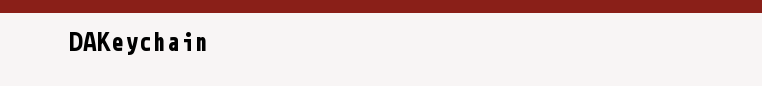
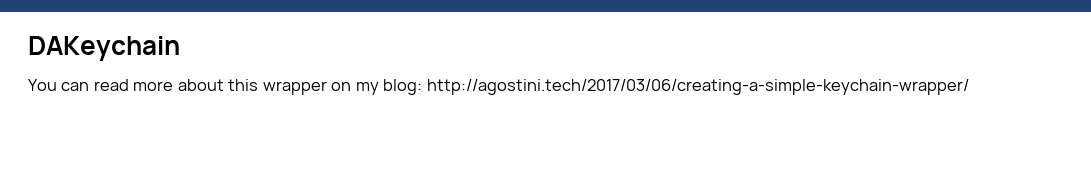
+ You can read more about this wrapper on my blog: http://agostini.tech/2017/03/06/creating-a-simple-keychain-wrapper/

